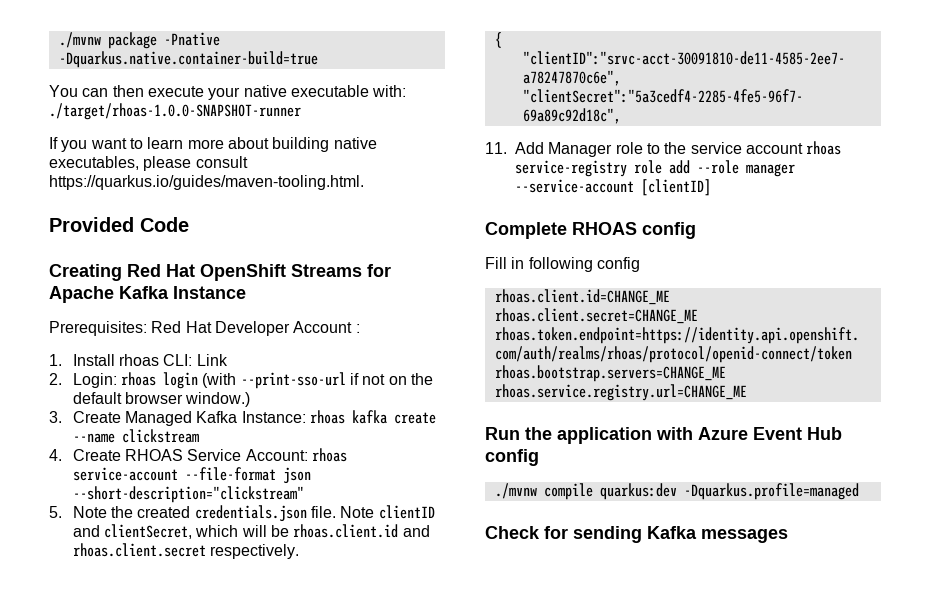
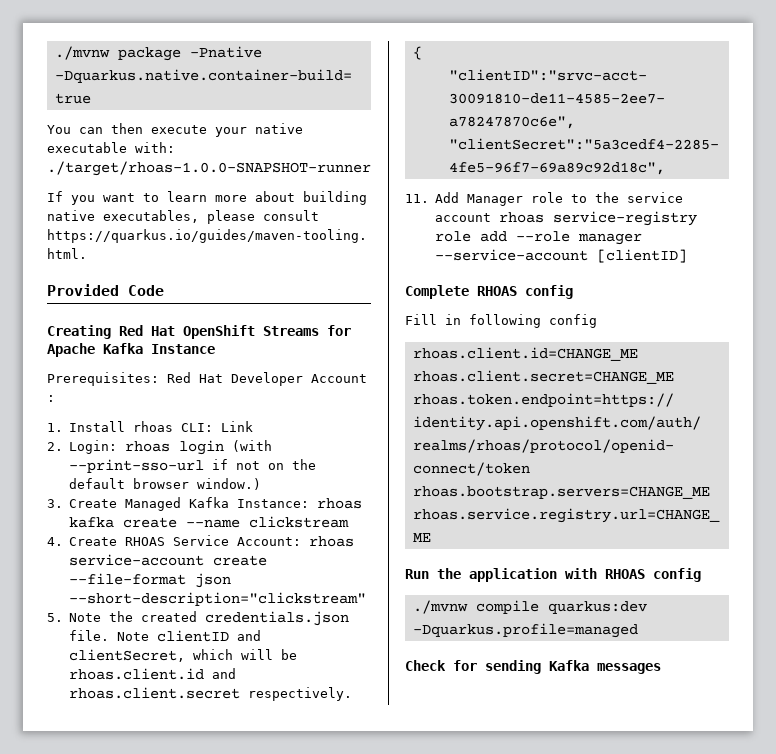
- 4. Create RHOAS Service Account: rhoas service-account --file-format json --short-description="clickstream"
+ 4. Create RHOAS Service Account: rhoas service-account create --file-format json --short-description="clickstream"
- Run the application with Azure Event Hub config
+ Run the application with RHOAS config

